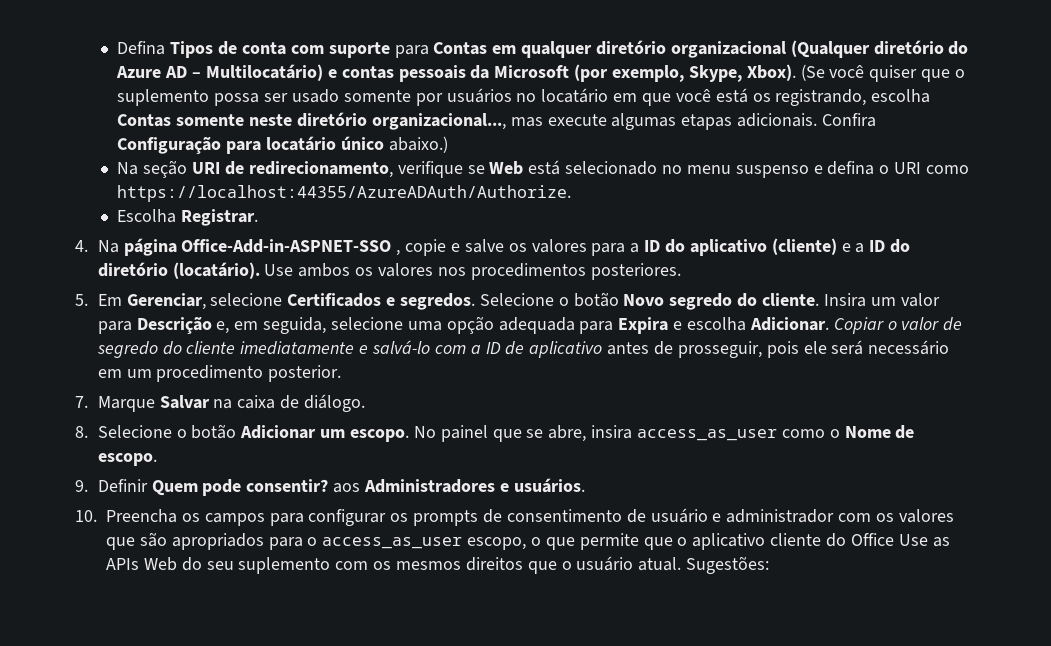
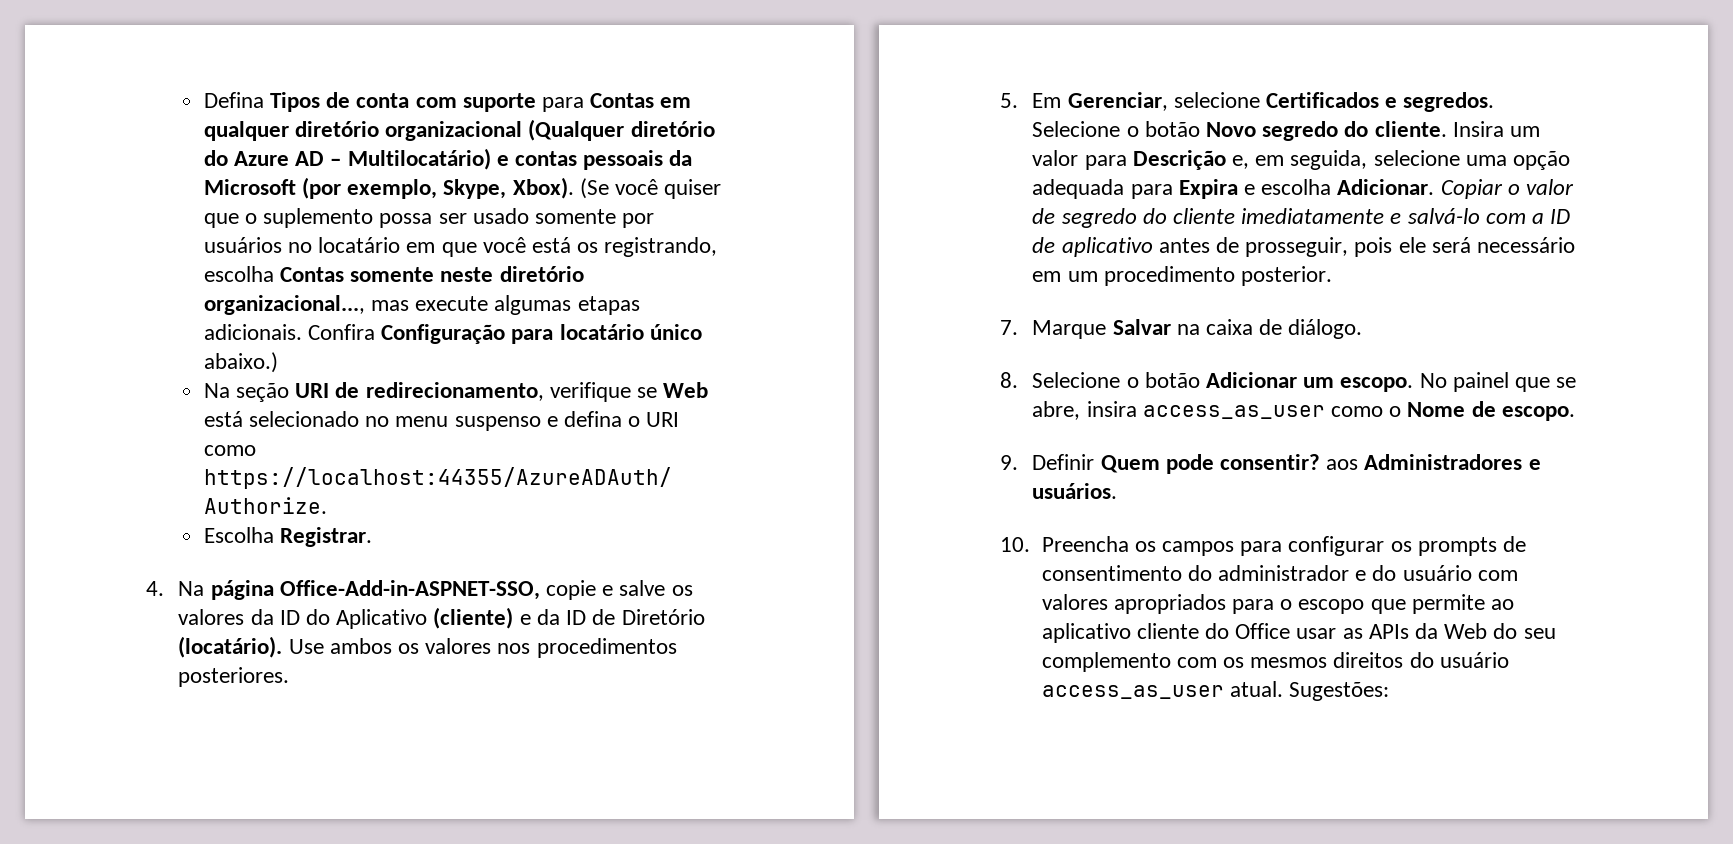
- 4. Na página Office-Add-in-ASPNET-SSO , copie e salve os valores para a ID do aplicativo (cliente) e a ID do diretório (locatário).
+ 4. Na página Office-Add-in-ASPNET-SSO, copie e salve os valores da ID do Aplicativo (cliente) e da ID de Diretório (locatário).
- 10. Preencha os campos para configurar os prompts de consentimento de usuário e administrador com os valores que são apropriados para o access_as_user escopo, o que permite que o aplicativo cliente do Office Use as APIs Web do seu suplemento com os mesmos direitos que o usuário atual.
+ 10. Preencha os campos para configurar os prompts de consentimento do administrador e do usuário com valores apropriados para o escopo que permite ao aplicativo cliente do Office usar as APIs da Web do seu complemento com os mesmos direitos do usuário access_as_user atual.

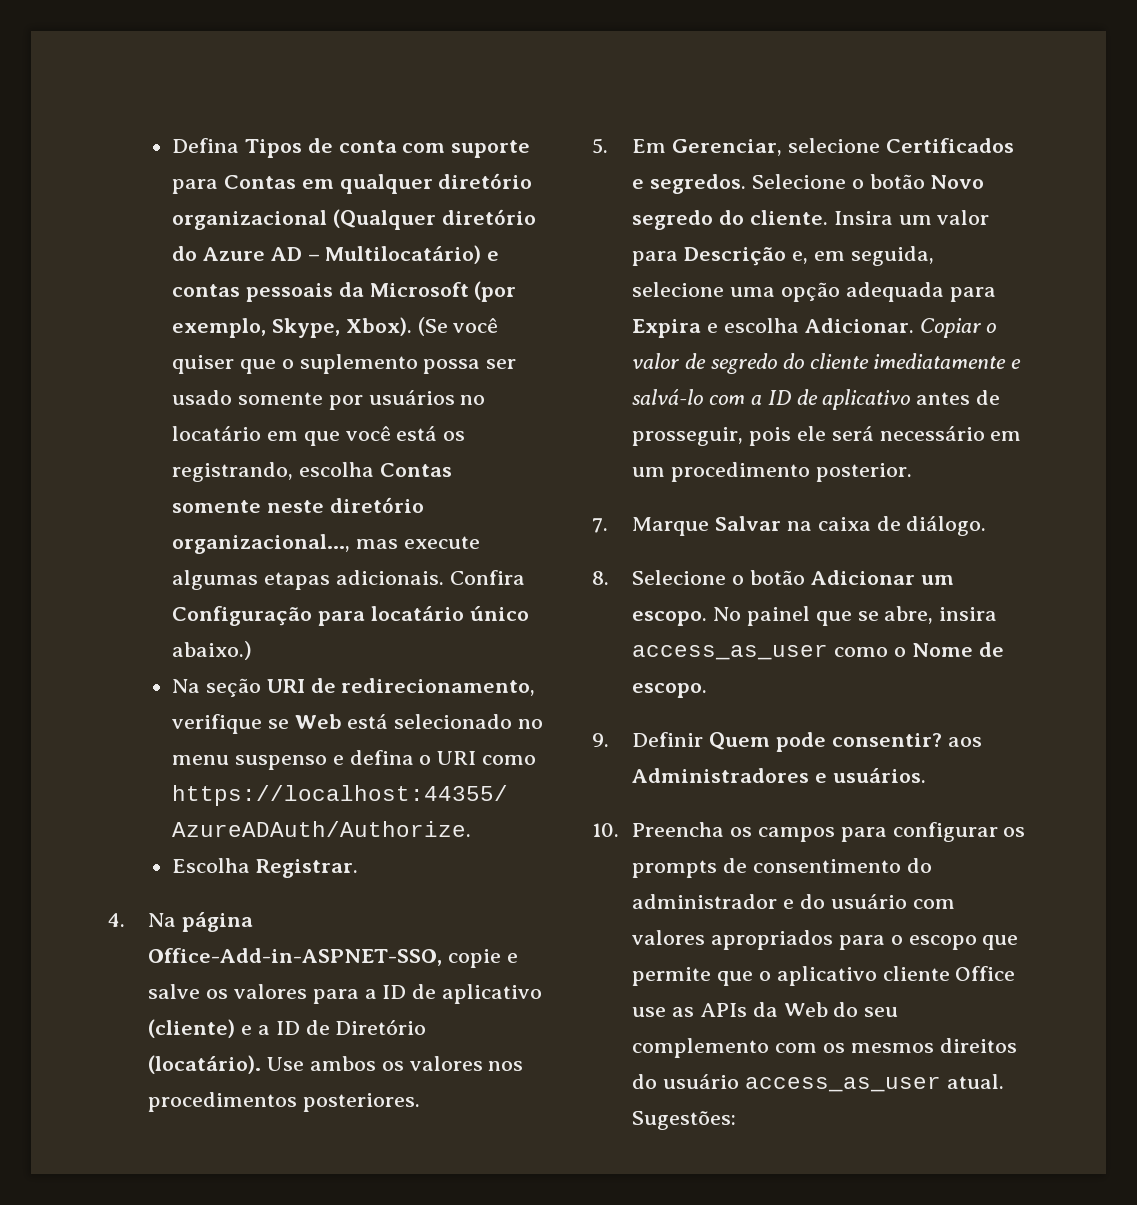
- 4. Na página Office-Add-in-ASPNET-SSO, copie e salve os valores da ID do Aplicativo (cliente) e da ID de Diretório (locatário).
+ 4. Na página Office-Add-in-ASPNET-SSO, copie e salve os valores para a ID de aplicativo (cliente) e a ID de Diretório (locatário).
- 10. Preencha os campos para configurar os prompts de consentimento do administrador e do usuário com valores apropriados para o escopo que permite ao aplicativo cliente do Office usar as APIs da Web do seu complemento com os mesmos direitos do usuário access_as_user atual.
+ 10. Preencha os campos para configurar os prompts de consentimento do administrador e do usuário com valores apropriados para o escopo que permite que o aplicativo cliente Office use as APIs da Web do seu complemento com os mesmos direitos do usuário access_as_user atual.

